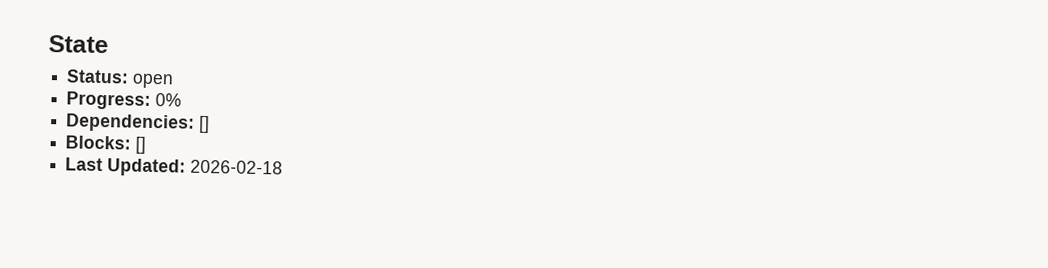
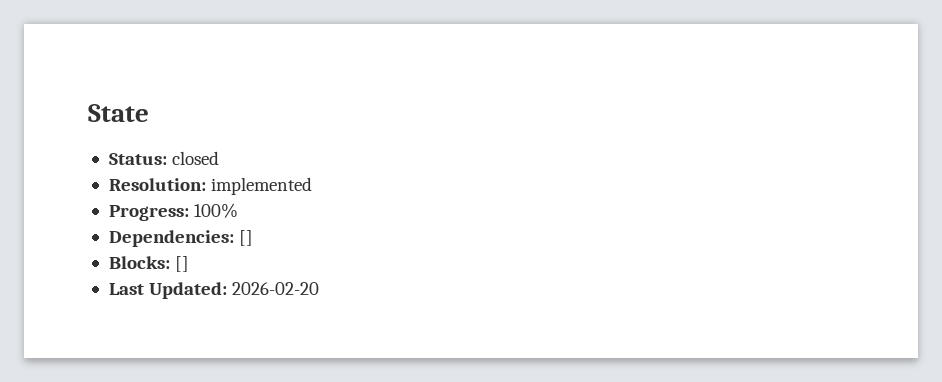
- Status: open
+ Status: closed
+ Resolution: implemented
- Progress: 0%
+ Progress: 100%
- Last Updated: 2026-02-18
+ Last Updated: 2026-02-20

